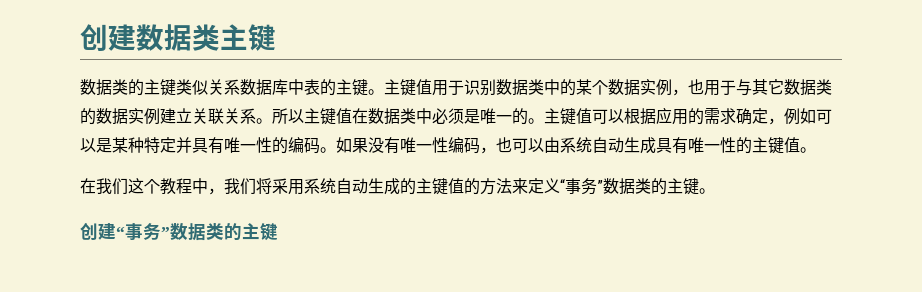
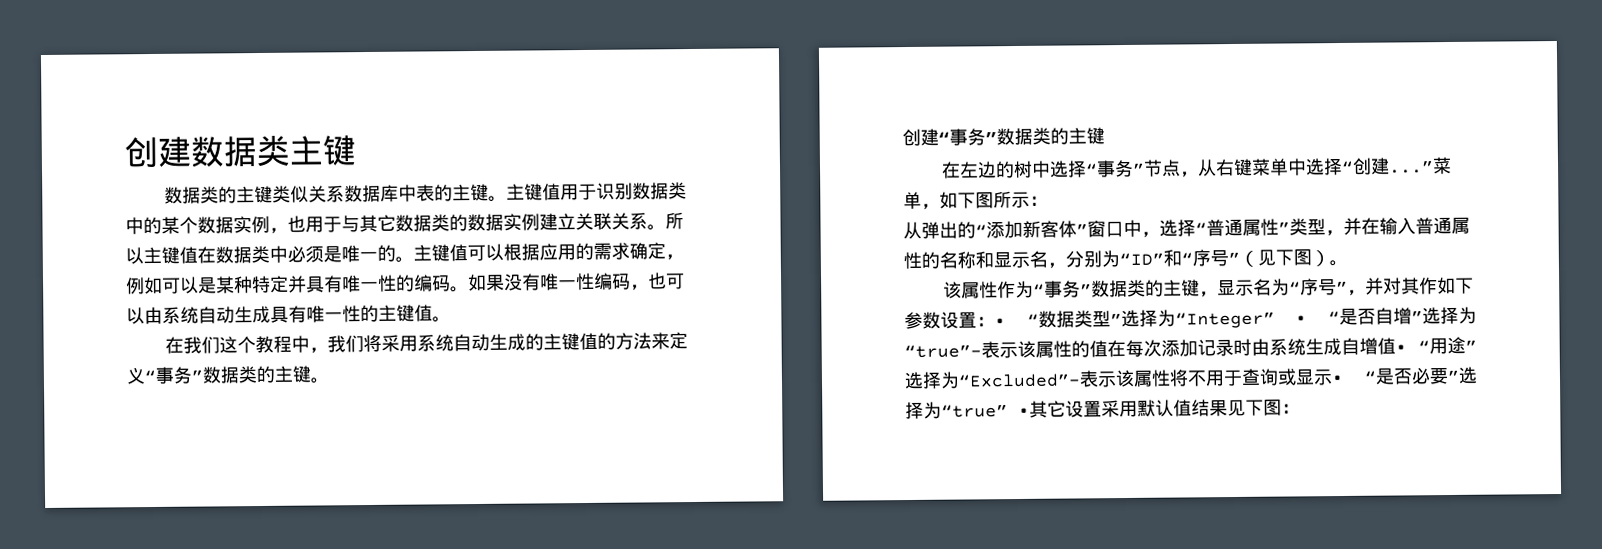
+ 在左边的树中选择“事务”节点，从右键菜单中选择“创建...”菜单，如下图所示：
+ 从弹出的“添加新客体”窗口中，选择“普通属性”类型，并在输入普通属性的名称和显示名，分别为“ID”和“序号”（见下图）。
+ 该属性作为“事务”数据类的主键，显示名为“序号”，并对其作如下参数设置：• “数据类型”选择为“Integer” • “是否自增”选择为“true”–表示该属性的值在每次添加记录时由系统生成自增值• “用途”选择为“Excluded”–表示该属性将不用于查询或显示• “是否必要”选择为“true” •其它设置采用默认值结果见下图：

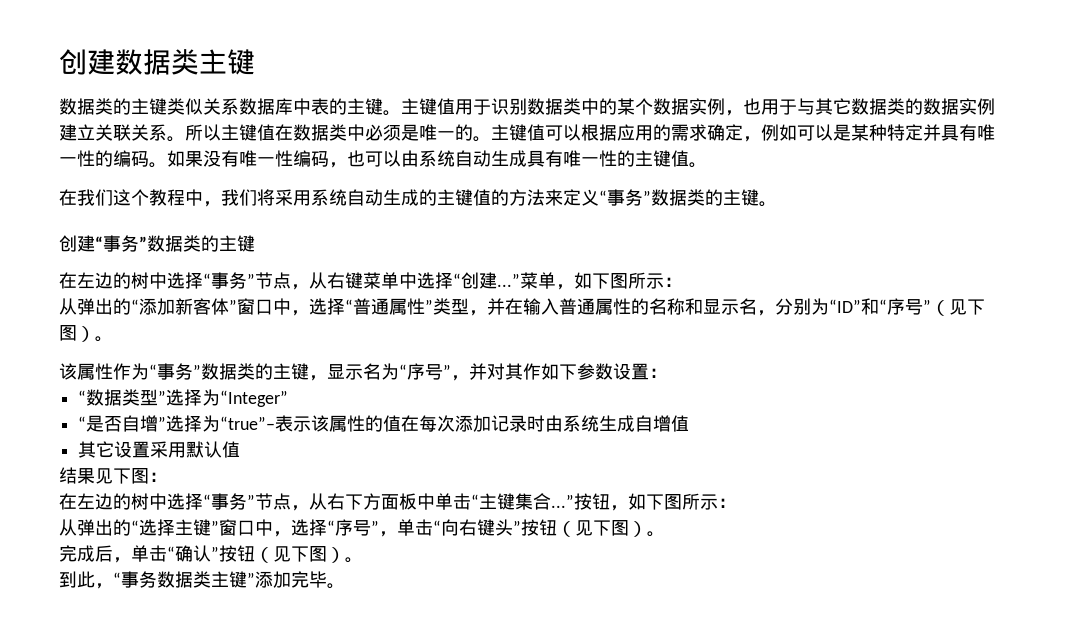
- 该属性作为“事务”数据类的主键，显示名为“序号”，并对其作如下参数设置：• “数据类型”选择为“Integer” • “是否自增”选择为“true”–表示该属性的值在每次添加记录时由系统生成自增值• “用途”选择为“Excluded”–表示该属性将不用于查询或显示• “是否必要”选择为“true” •其它设置采用默认值结果见下图：
+ 该属性作为“事务”数据类的主键，显示名为“序号”，并对其作如下参数设置：
+ “数据类型”选择为“Integer”
+ “是否自增”选择为“true”–表示该属性的值在每次添加记录时由系统生成自增值
+ 其它设置采用默认值
+ 结果见下图：
+ 在左边的树中选择“事务”节点，从右下方面板中单击“主键集合...”按钮，如下图所示：
+ 从弹出的“选择主键”窗口中，选择“序号”，单击“向右键头”按钮（见下图）。
+ 完成后，单击“确认”按钮（见下图）。
+ 到此，“事务数据类主键”添加完毕。

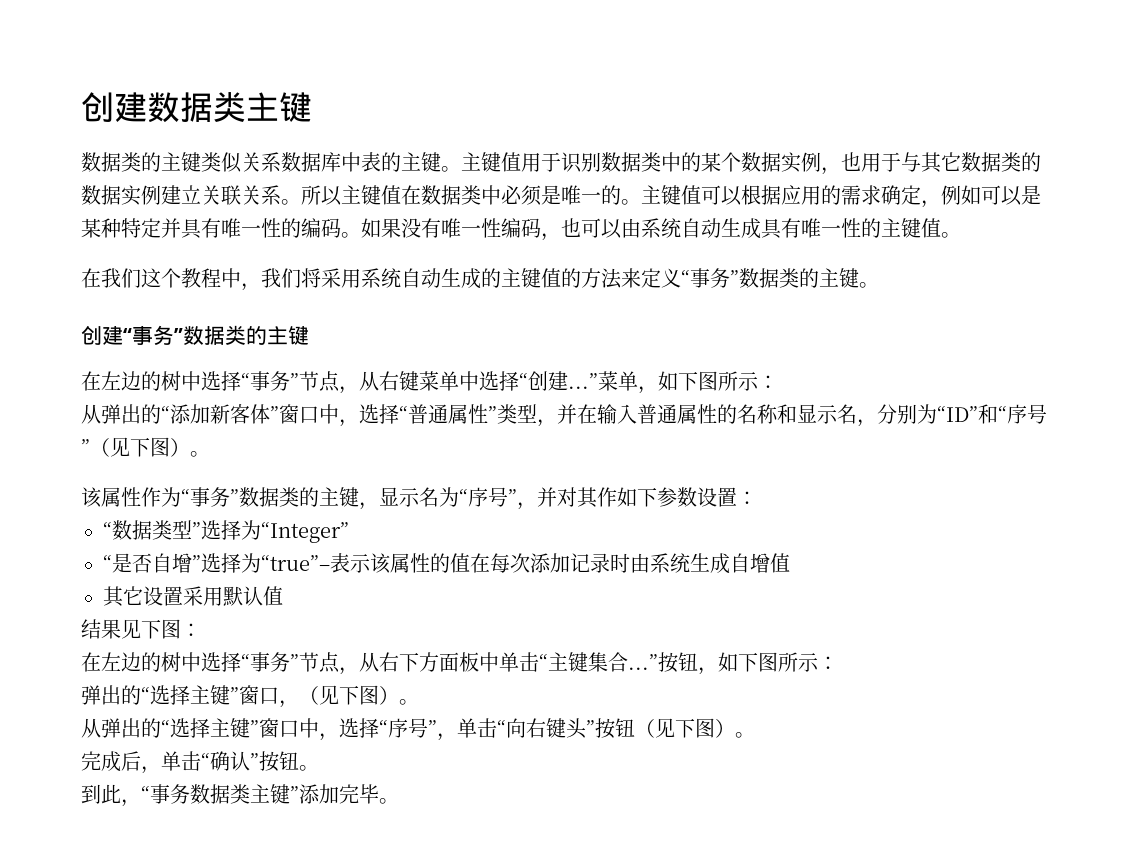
+ 弹出的“选择主键”窗口，（见下图）。
- 完成后，单击“确认”按钮（见下图）。
+ 完成后，单击“确认”按钮。

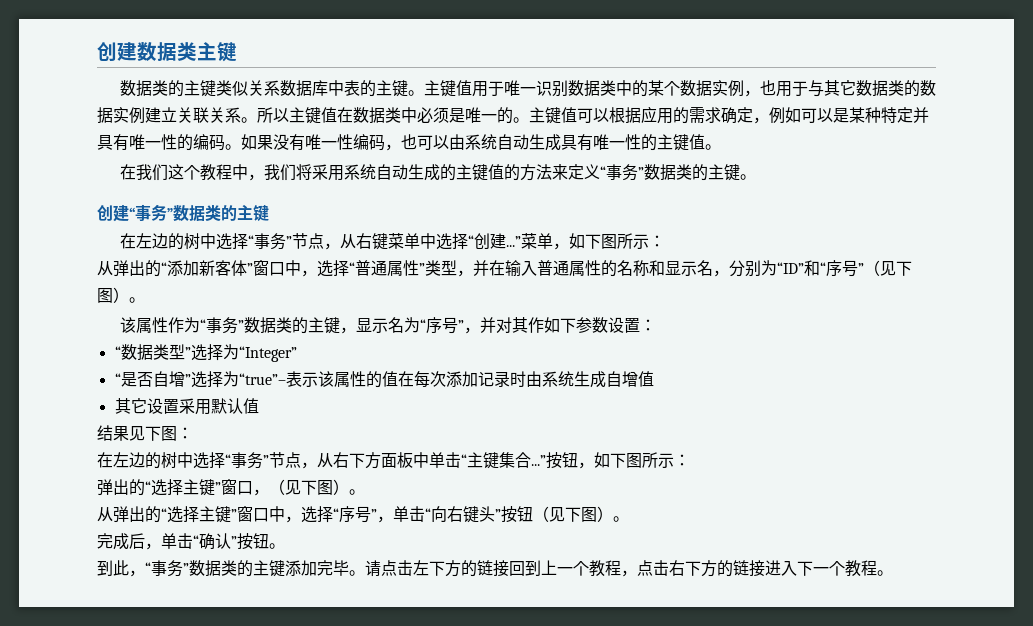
- 主键值用于识别数据类中的某个数据实例，也用于与其它数据类的数据实例建立关联关系。
+ 主键值用于唯一识别数据类中的某个数据实例，也用于与其它数据类的数据实例建立关联关系。
- 到此，“事务数据类主键”添加完毕。
+ 到此，“事务”数据类的主键添加完毕。请点击左下方的链接回到上一个教程，点击右下方的链接进入下一个教程。

